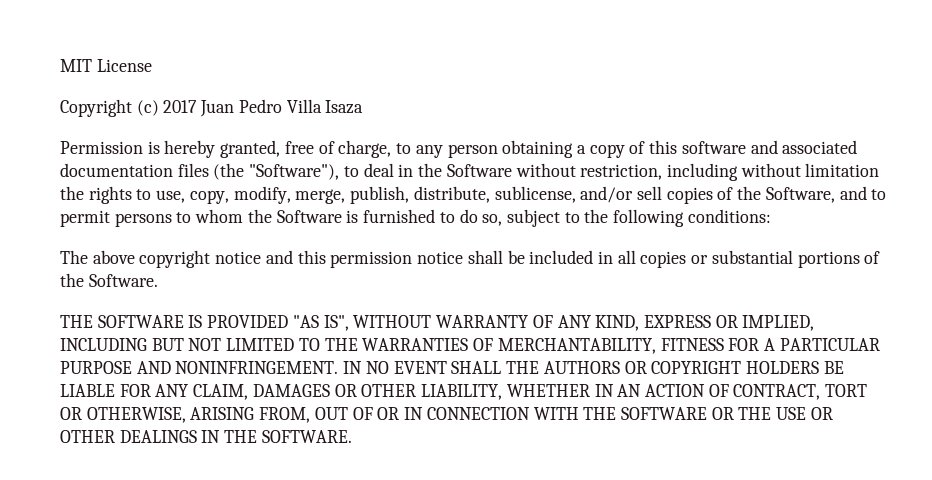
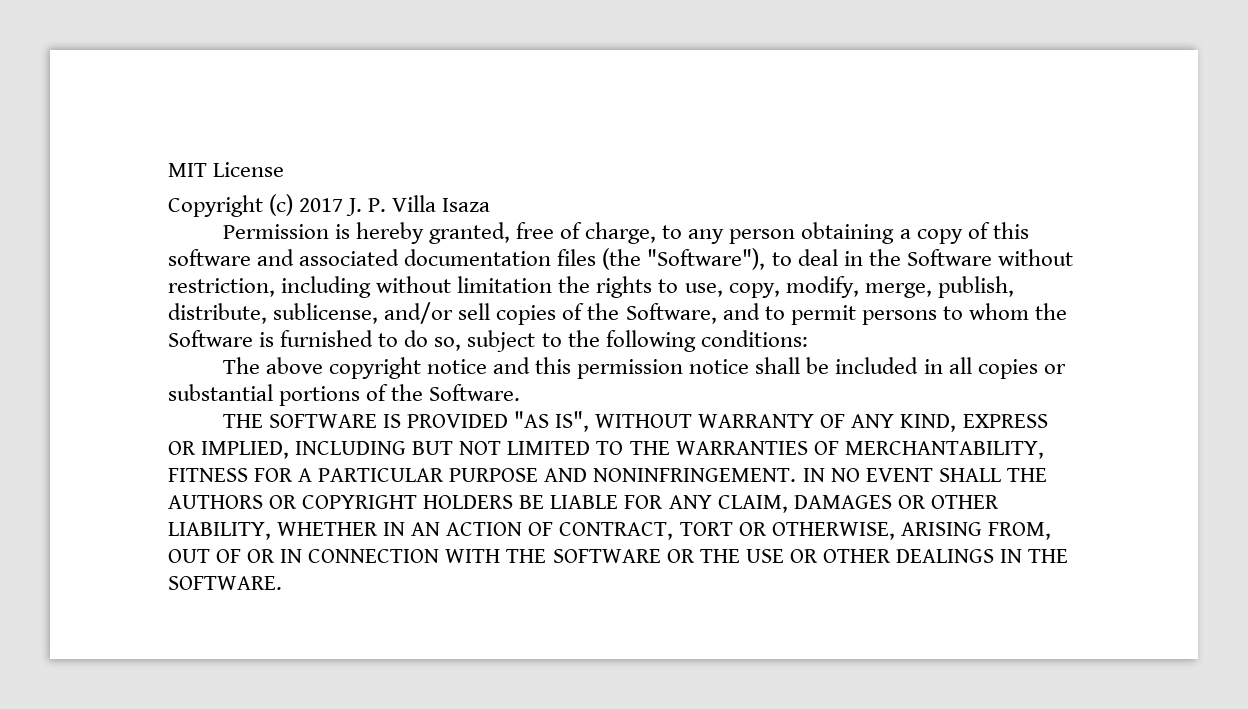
- Copyright (c) 2017 Juan Pedro Villa Isaza
+ Copyright (c) 2017 J. P. Villa Isaza

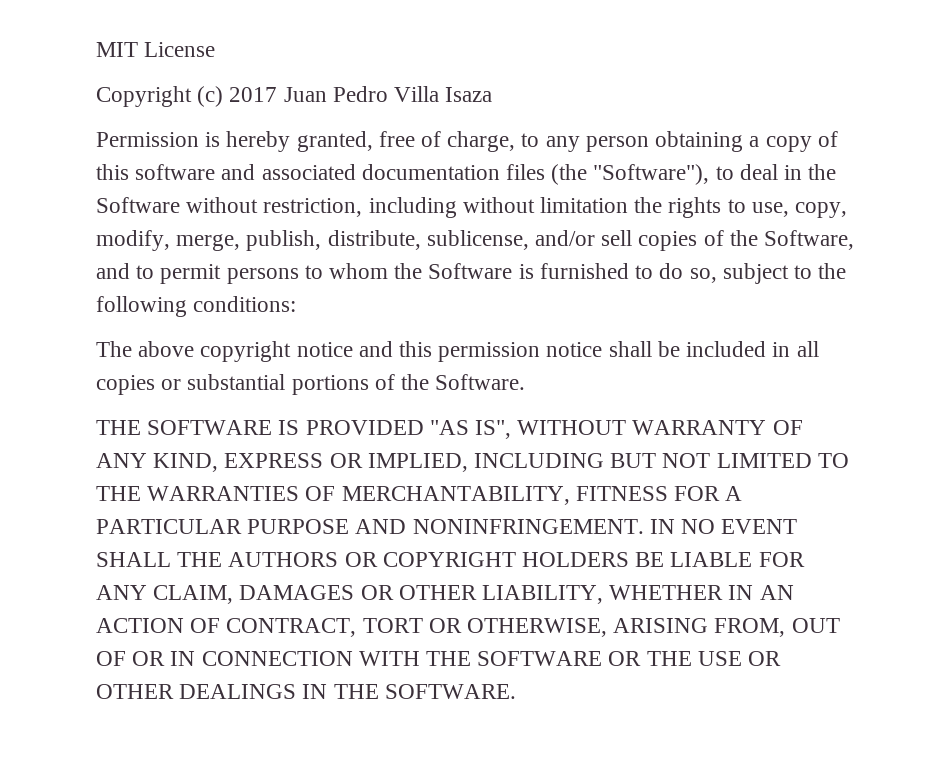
- Copyright (c) 2017 J. P. Villa Isaza
+ Copyright (c) 2017 Juan Pedro Villa Isaza

